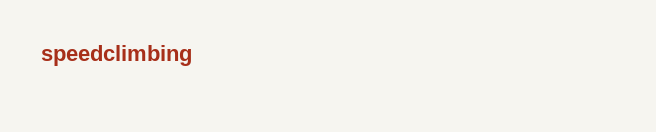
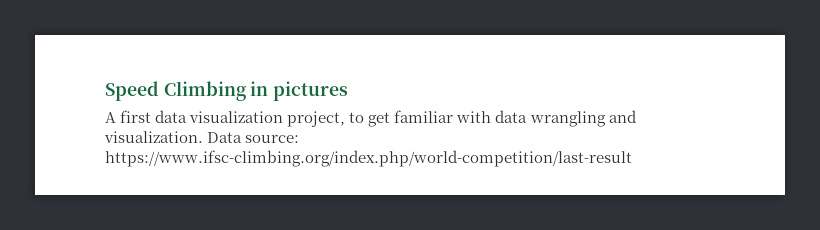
- speedclimbing
+ Speed Climbing in pictures
+ A first data visualization project, to get familiar with data wrangling and visualization. Data source: https://www.ifsc-climbing.org/index.php/world-competition/last-result

